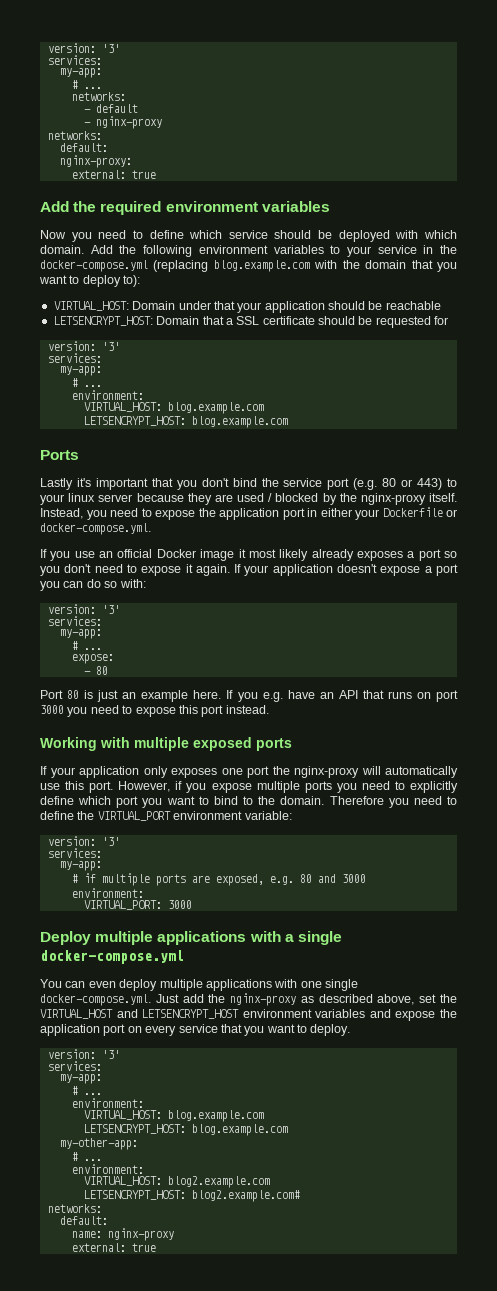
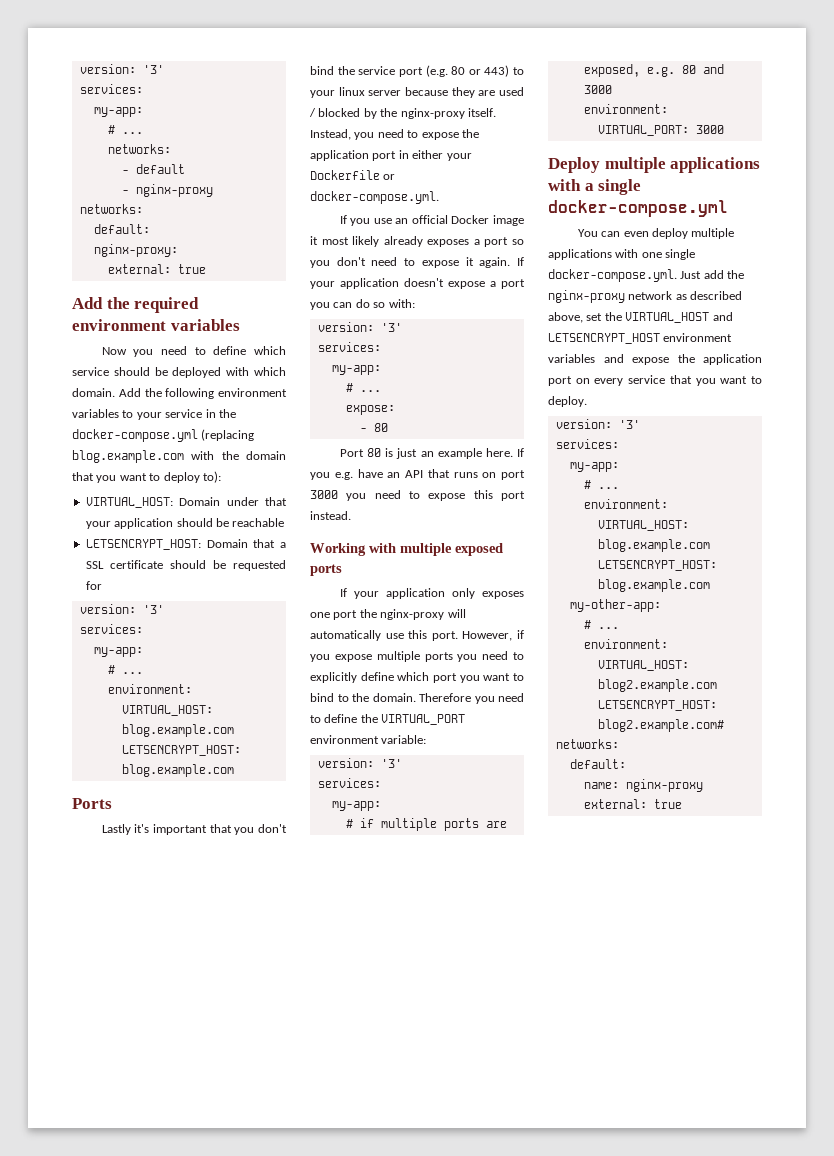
- You can even deploy multiple applications with one single docker-compose.yml. Just add the nginx-proxy as described above, set the VIRTUAL_HOST and LETSENCRYPT_HOST environment variables and expose the application port on every service that you want to deploy.
+ You can even deploy multiple applications with one single docker-compose.yml. Just add the nginx-proxy network as described above, set the VIRTUAL_HOST and LETSENCRYPT_HOST environment variables and expose the application port on every service that you want to deploy.

